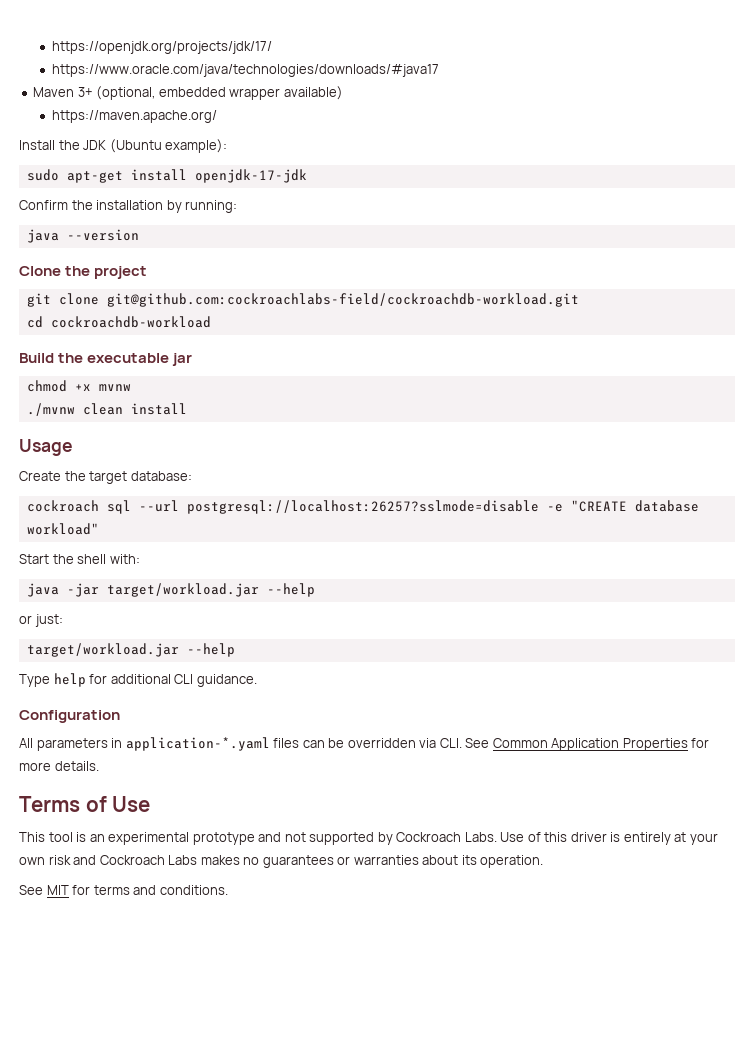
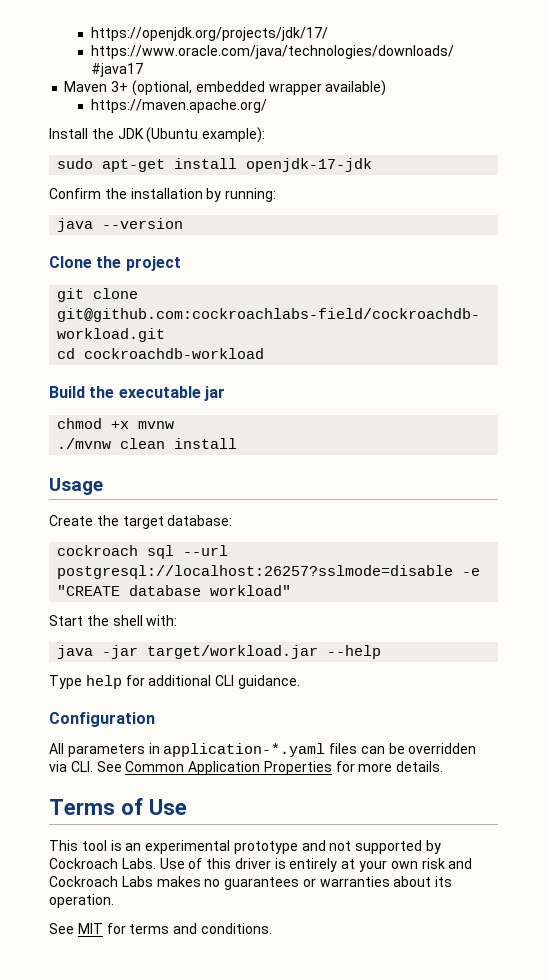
- or just:
- target/workload.jar --help

